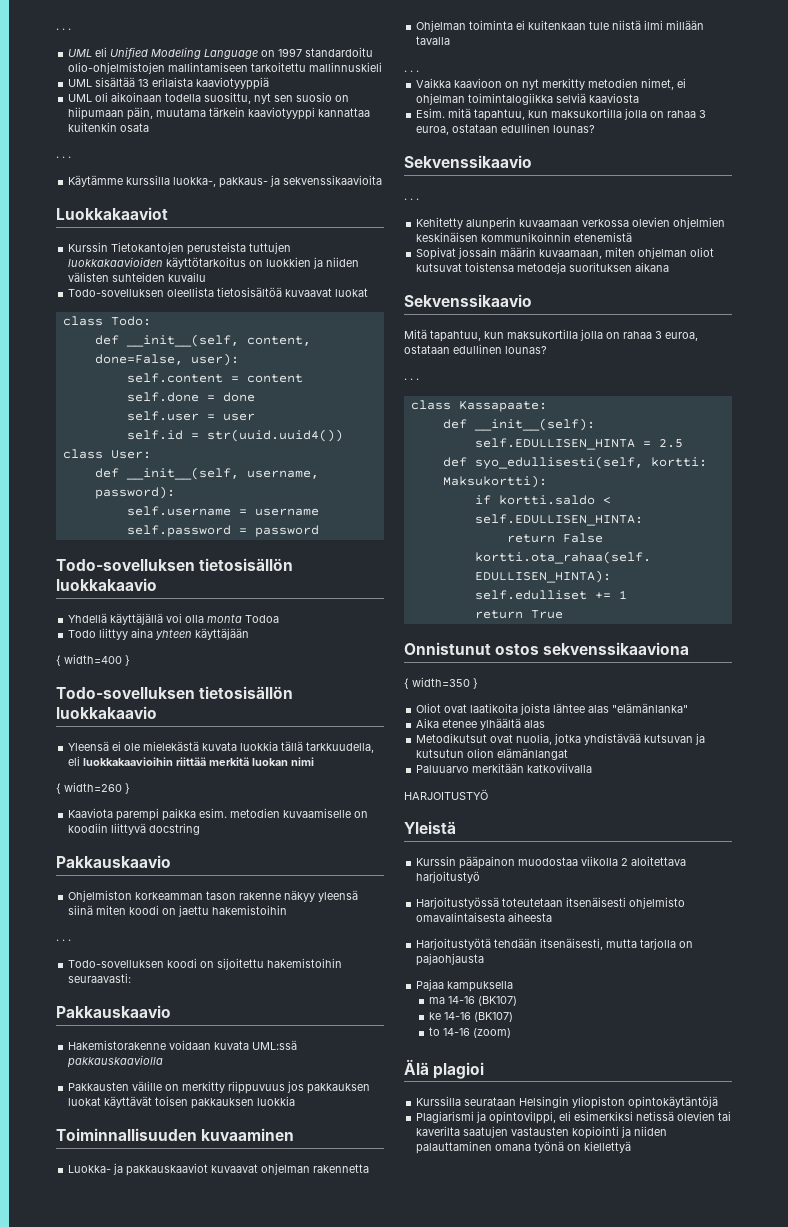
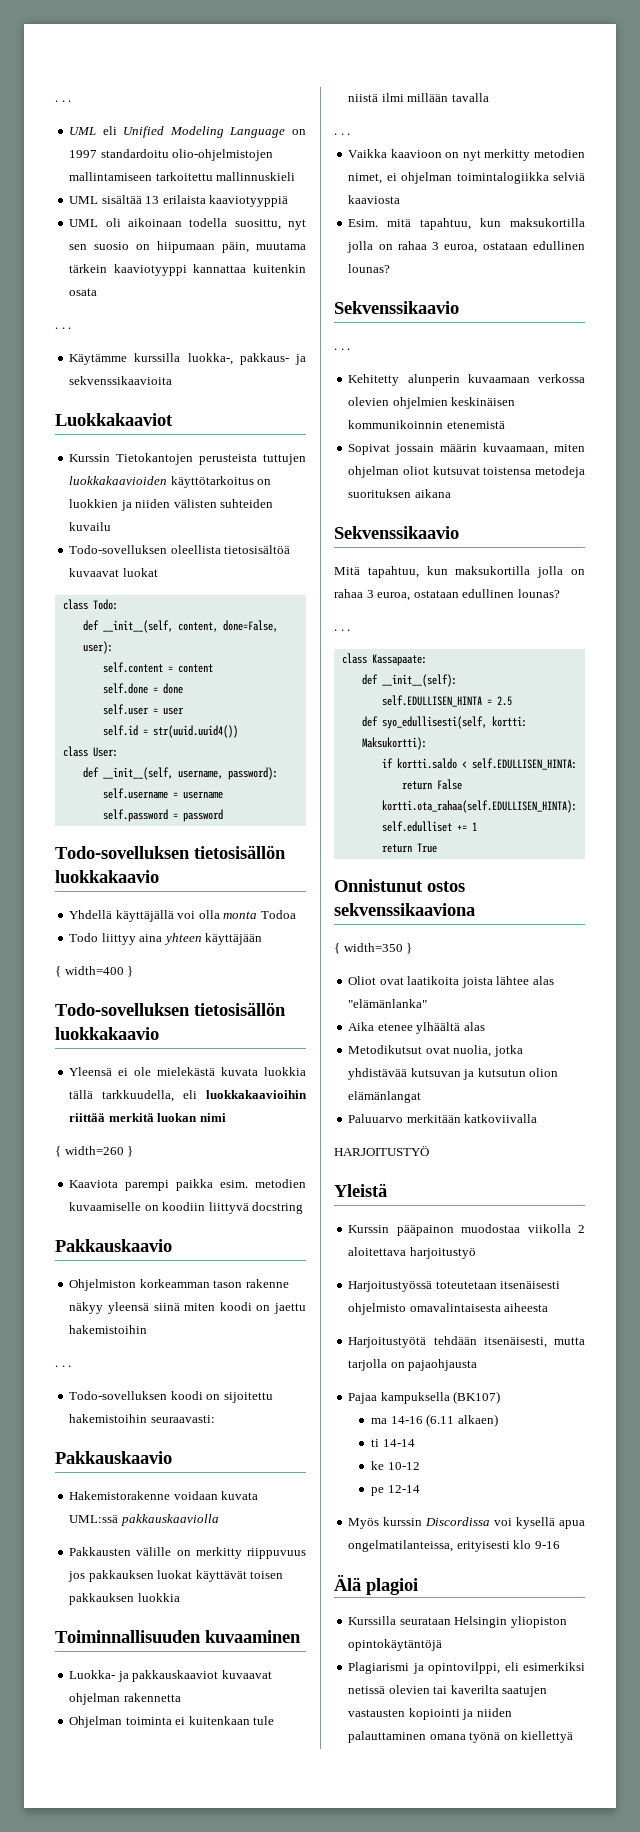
- Pajaa kampuksella
+ Pajaa kampuksella (BK107)
- ma 14-16 (BK107)
- ke 14-16 (BK107)
- to 14-16 (zoom)
+ ma 14-16 (6.11 alkaen)
+ ti 14-14
+ ke 10-12
+ pe 12-14
+ Myös kurssin Discordissa voi kysellä apua ongelmatilanteissa, erityisesti klo 9-16

